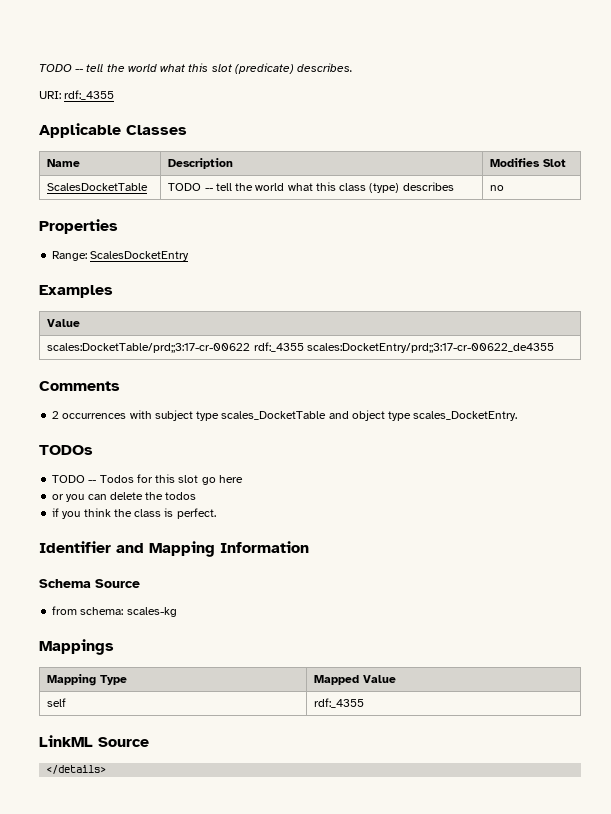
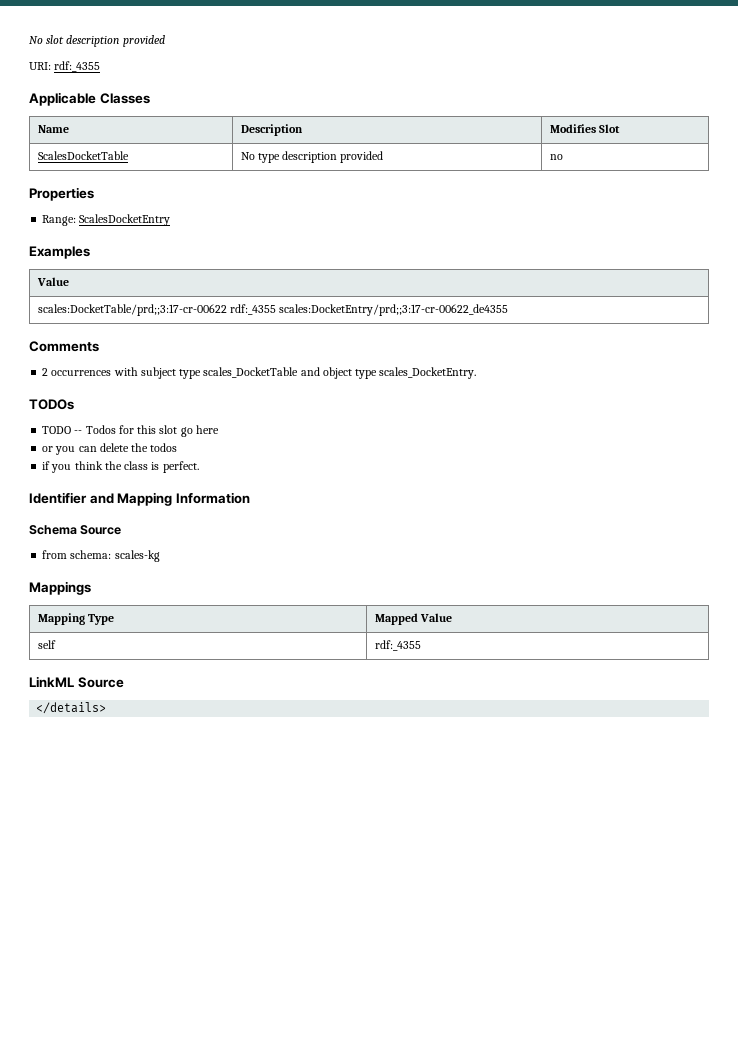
- TODO -- tell the world what this slot (predicate) describes.
+ No slot description provided
- ScalesDocketTable | TODO -- tell the world what this class (type) describes | no
+ ScalesDocketTable | No type description provided | no

